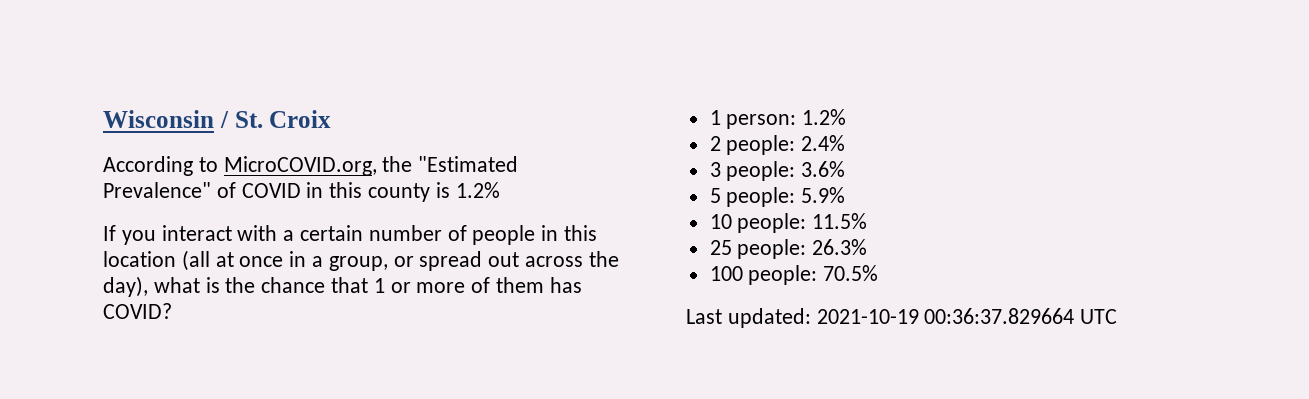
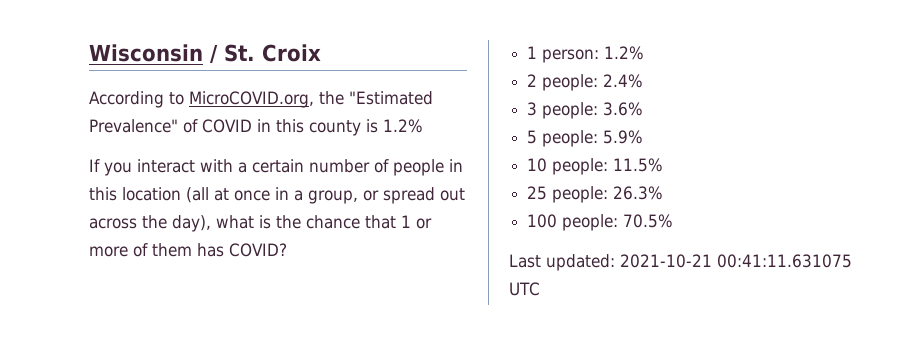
- Last updated: 2021-10-19 00:36:37.829664 UTC
+ Last updated: 2021-10-21 00:41:11.631075 UTC

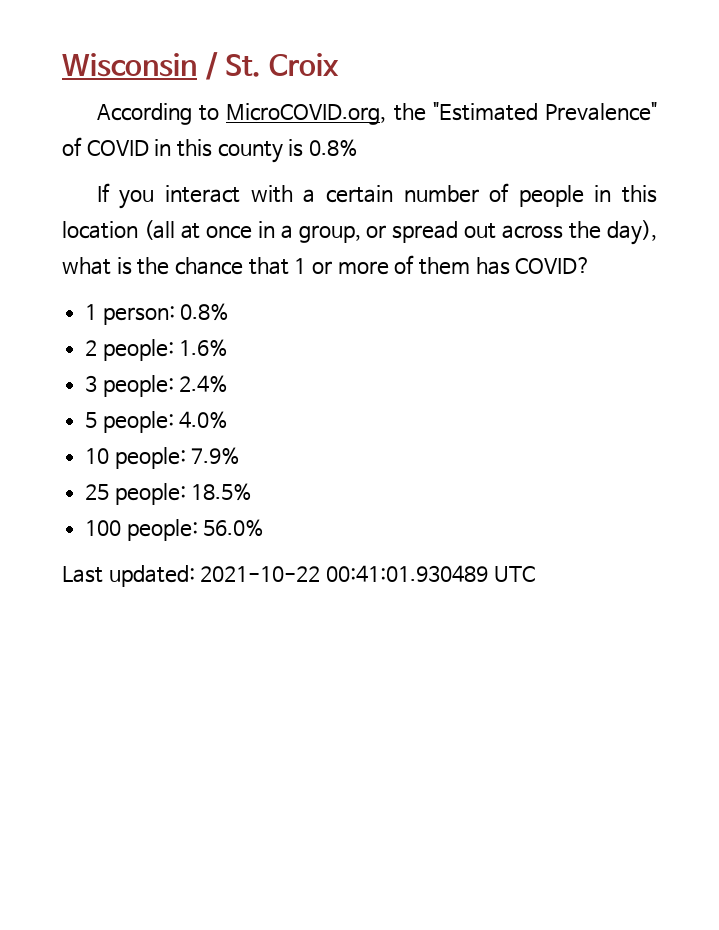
- According to MicroCOVID.org, the "Estimated Prevalence" of COVID in this county is 1.2%
+ According to MicroCOVID.org, the "Estimated Prevalence" of COVID in this county is 0.8%
- 1 person: 1.2%
+ 1 person: 0.8%
- 2 people: 2.4%
+ 2 people: 1.6%
- 3 people: 3.6%
+ 3 people: 2.4%
- 5 people: 5.9%
+ 5 people: 4.0%
- 10 people: 11.5%
+ 10 people: 7.9%
- 25 people: 26.3%
+ 25 people: 18.5%
- 100 people: 70.5%
+ 100 people: 56.0%
- Last updated: 2021-10-21 00:41:11.631075 UTC
+ Last updated: 2021-10-22 00:41:01.930489 UTC

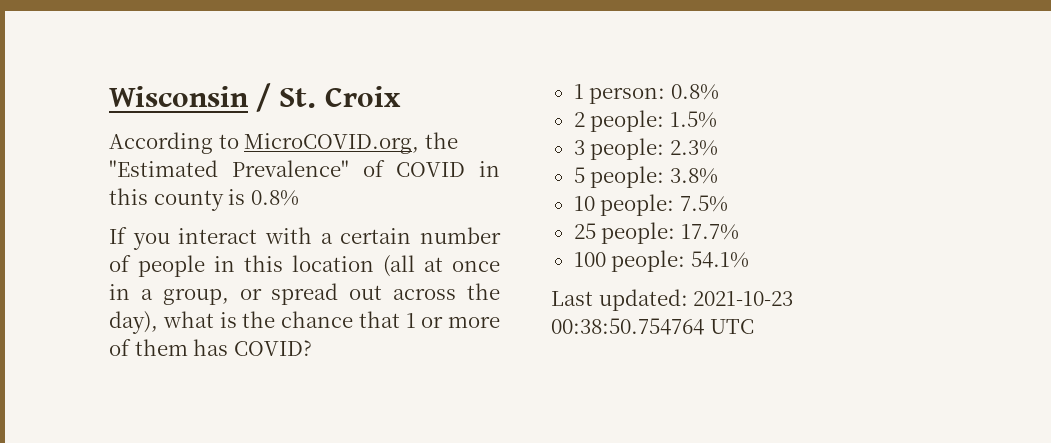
- 2 people: 1.6%
+ 2 people: 1.5%
- 3 people: 2.4%
+ 3 people: 2.3%
- 5 people: 4.0%
+ 5 people: 3.8%
- 10 people: 7.9%
+ 10 people: 7.5%
- 25 people: 18.5%
+ 25 people: 17.7%
- 100 people: 56.0%
+ 100 people: 54.1%
- Last updated: 2021-10-22 00:41:01.930489 UTC
+ Last updated: 2021-10-23 00:38:50.754764 UTC

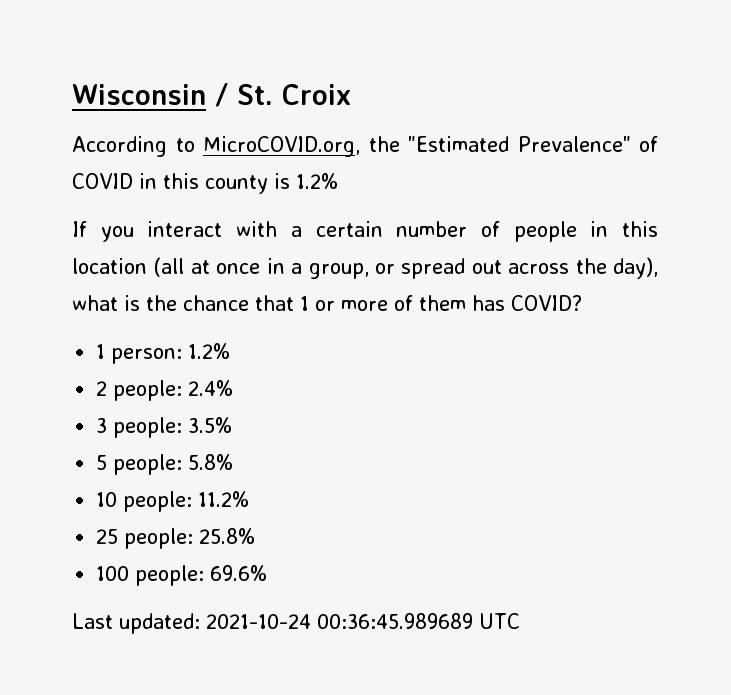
- According to MicroCOVID.org, the "Estimated Prevalence" of COVID in this county is 0.8%
+ According to MicroCOVID.org, the "Estimated Prevalence" of COVID in this county is 1.2%
- 1 person: 0.8%
+ 1 person: 1.2%
- 2 people: 1.5%
+ 2 people: 2.4%
- 3 people: 2.3%
+ 3 people: 3.5%
- 5 people: 3.8%
+ 5 people: 5.8%
- 10 people: 7.5%
+ 10 people: 11.2%
- 25 people: 17.7%
+ 25 people: 25.8%
- 100 people: 54.1%
+ 100 people: 69.6%
- Last updated: 2021-10-23 00:38:50.754764 UTC
+ Last updated: 2021-10-24 00:36:45.989689 UTC

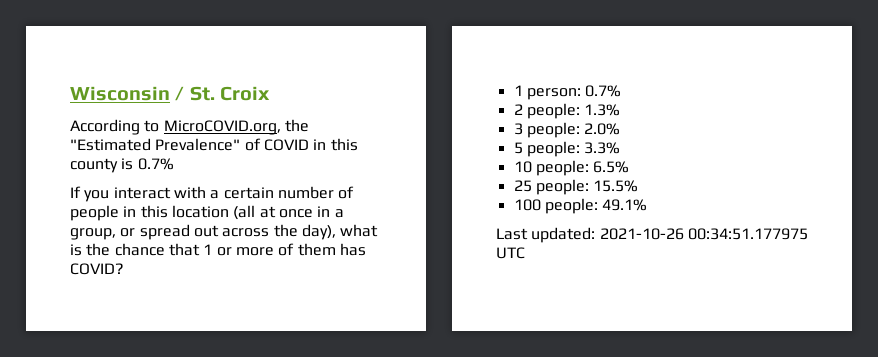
- According to MicroCOVID.org, the "Estimated Prevalence" of COVID in this county is 1.2%
+ According to MicroCOVID.org, the "Estimated Prevalence" of COVID in this county is 0.7%
- 1 person: 1.2%
+ 1 person: 0.7%
- 2 people: 2.4%
+ 2 people: 1.3%
- 3 people: 3.5%
+ 3 people: 2.0%
- 5 people: 5.8%
+ 5 people: 3.3%
- 10 people: 11.2%
+ 10 people: 6.5%
- 25 people: 25.8%
+ 25 people: 15.5%
- 100 people: 69.6%
+ 100 people: 49.1%
- Last updated: 2021-10-24 00:36:45.989689 UTC
+ Last updated: 2021-10-26 00:34:51.177975 UTC

